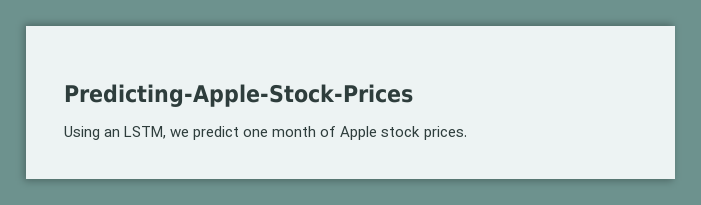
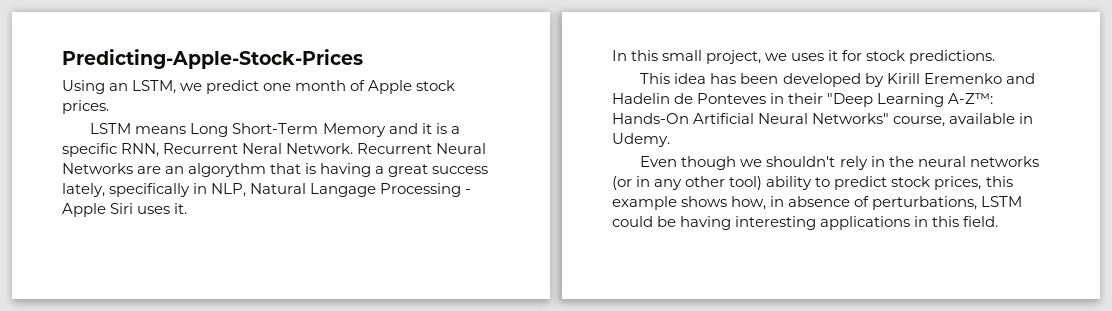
+ LSTM means Long Short-Term Memory and it is a specific RNN, Recurrent Neral Network. Recurrent Neural Networks are an algorythm that is having a great success lately, specifically in NLP, Natural Langage Processing - Apple Siri uses it.
+ In this small project, we uses it for stock predictions.
+ This idea has been developed by Kirill Eremenko and Hadelin de Ponteves in their "Deep Learning A-Z™: Hands-On Artificial Neural Networks" course, available in Udemy.
+ Even though we shouldn't rely in the neural networks (or in any other tool) ability to predict stock prices, this example shows how, in absence of perturbations, LSTM could be having interesting applications in this field.

